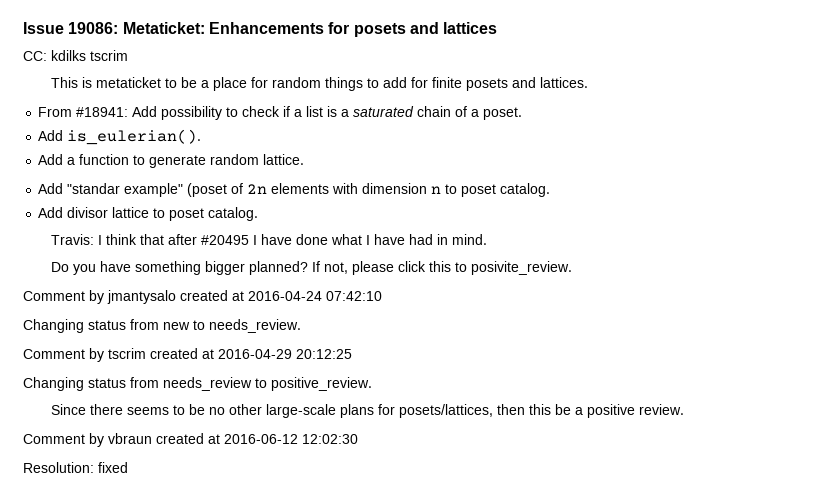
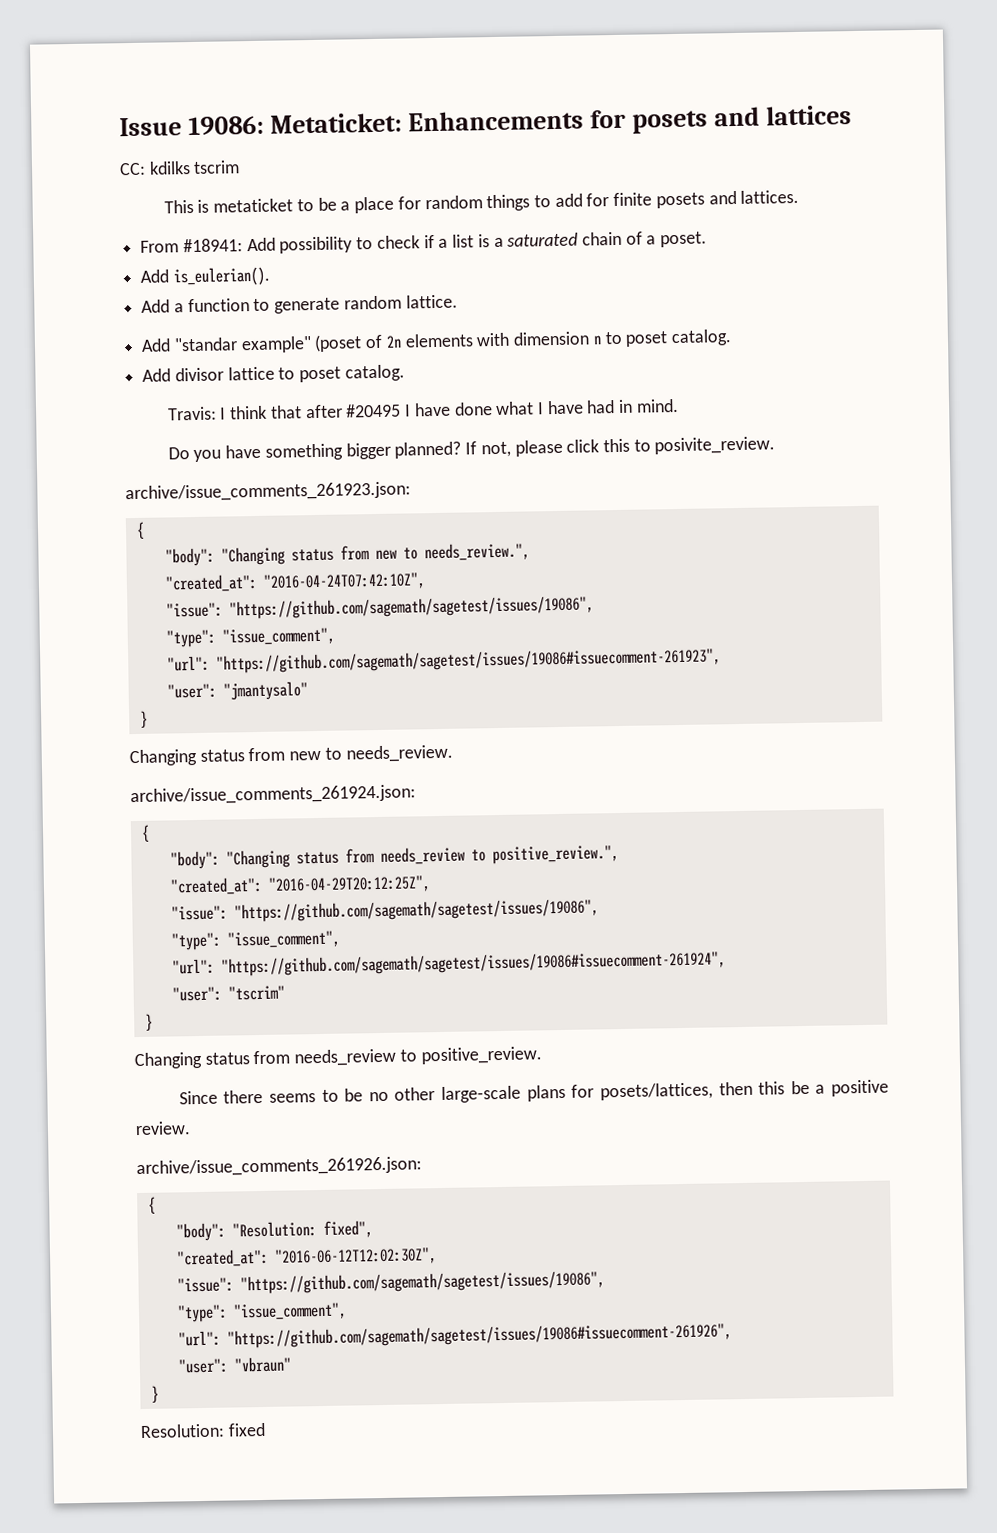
- Comment by jmantysalo created at 2016-04-24 07:42:10
+ archive/issue_comments_261923.json:
+ {
+ "body": "Changing status from new to needs_review.",
+ "created_at": "2016-04-24T07:42:10Z",
+ "issue": "https://github.com/sagemath/sagetest/issues/19086",
+ "type": "issue_comment",
+ "url": "https://github.com/sagemath/sagetest/issues/19086#issuecomment-261923",
+ "user": "jmantysalo"
+ }
- Comment by tscrim created at 2016-04-29 20:12:25
+ archive/issue_comments_261924.json:
+ {
+ "body": "Changing status from needs_review to positive_review.",
+ "created_at": "2016-04-29T20:12:25Z",
+ "issue": "https://github.com/sagemath/sagetest/issues/19086",
+ "type": "issue_comment",
+ "url": "https://github.com/sagemath/sagetest/issues/19086#issuecomment-261924",
+ "user": "tscrim"
+ }
- Comment by vbraun created at 2016-06-12 12:02:30
+ archive/issue_comments_261926.json:
+ {
+ "body": "Resolution: fixed",
+ "created_at": "2016-06-12T12:02:30Z",
+ "issue": "https://github.com/sagemath/sagetest/issues/19086",
+ "type": "issue_comment",
+ "url": "https://github.com/sagemath/sagetest/issues/19086#issuecomment-261926",
+ "user": "vbraun"
+ }

